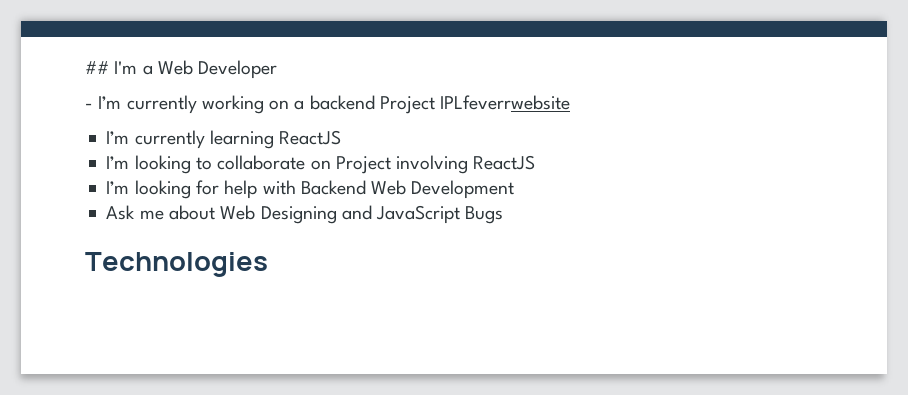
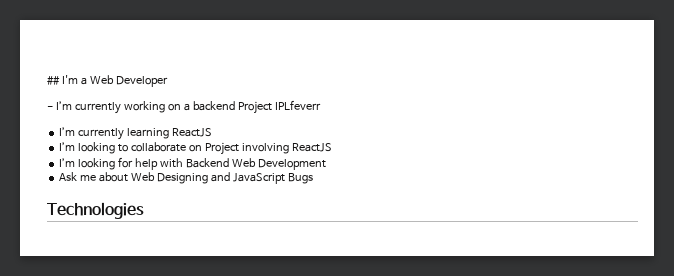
- - I’m currently working on a backend Project IPLfeverrwebsite
+ - I’m currently working on a backend Project IPLfeverr

